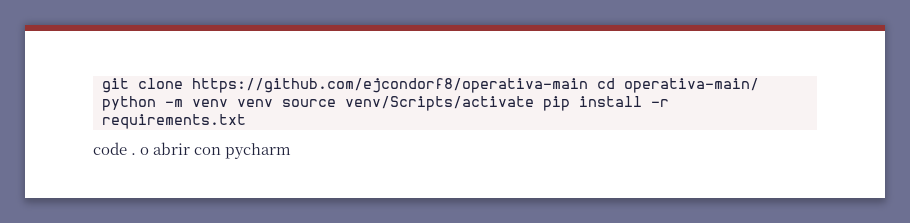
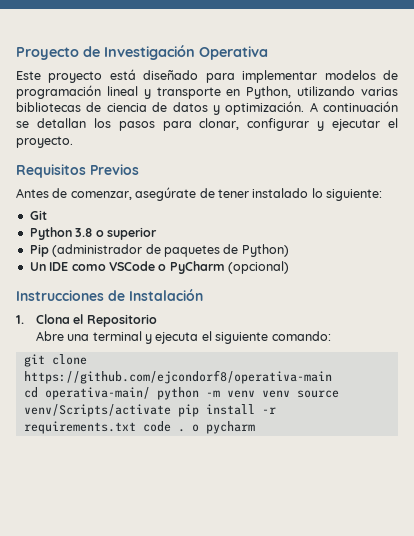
+ Proyecto de Investigación Operativa
+ Este proyecto está diseñado para implementar modelos de programación lineal y transporte en Python, utilizando varias bibliotecas de ciencia de datos y optimización. A continuación se detallan los pasos para clonar, configurar y ejecutar el proyecto.
+ Requisitos Previos
+ Antes de comenzar, asegúrate de tener instalado lo siguiente:
+ Git
+ Python 3.8 o superior
+ Pip (administrador de paquetes de Python)
+ Un IDE como VSCode o PyCharm (opcional)
+ Instrucciones de Instalación
+ 1. Clona el Repositorio
+ Abre una terminal y ejecuta el siguiente comando:
- git clone https://github.com/ejcondorf8/operativa-main cd operativa-main/ python -m venv venv source venv/Scripts/activate pip install -r requirements.txt
- code . o abrir con pycharm
+ git clone https://github.com/ejcondorf8/operativa-main
+ cd operativa-main/ python -m venv venv source venv/Scripts/activate pip install -r requirements.txt code . o pycharm

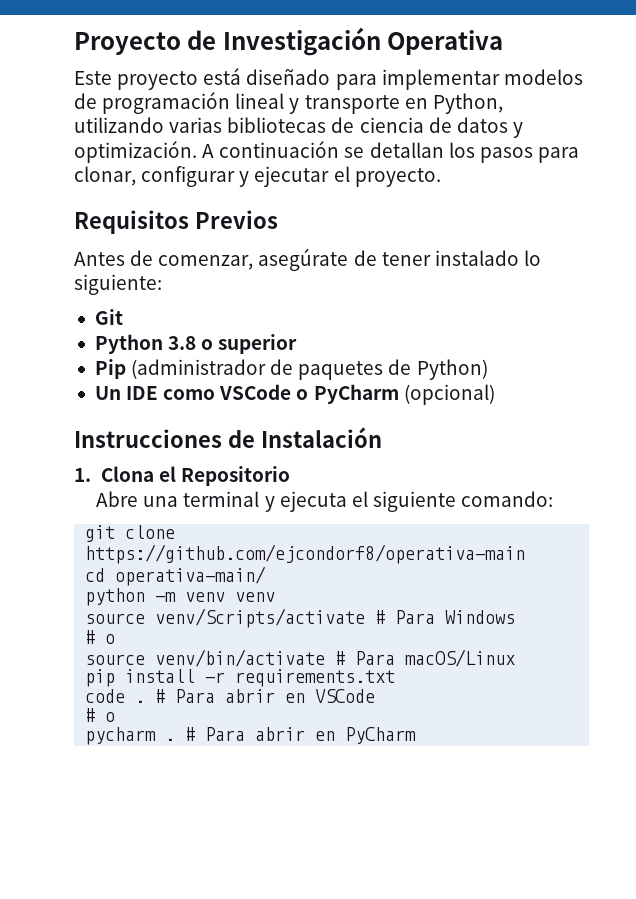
- cd operativa-main/ python -m venv venv source venv/Scripts/activate pip install -r requirements.txt code . o pycharm
+ cd operativa-main/
+ python -m venv venv
+ source venv/Scripts/activate # Para Windows
+ # o
+ source venv/bin/activate # Para macOS/Linux
+ pip install -r requirements.txt
+ code . # Para abrir en VSCode
+ # o
+ pycharm . # Para abrir en PyCharm

